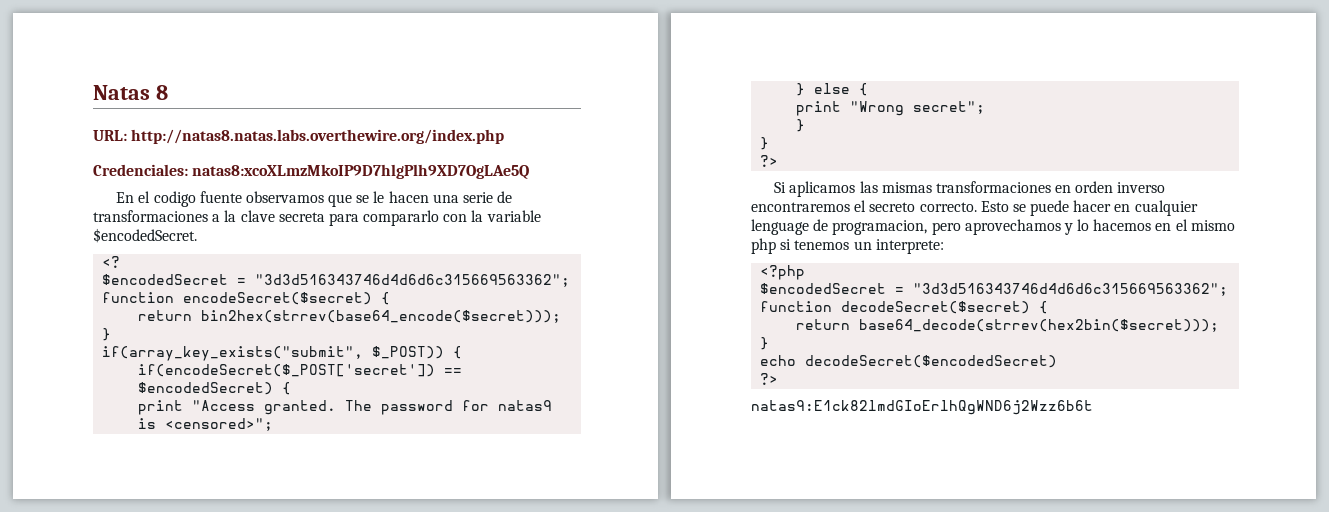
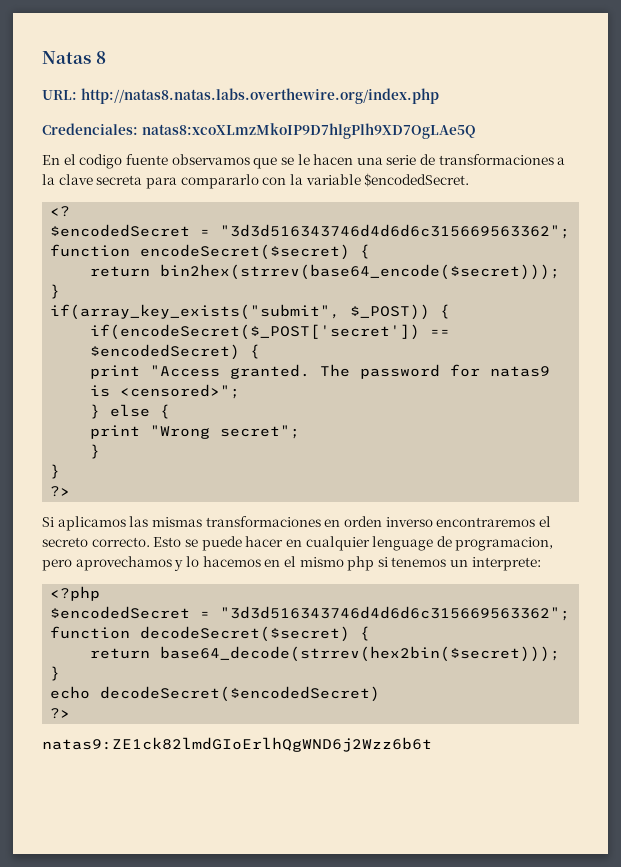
- natas9:E1ck82lmdGIoErlhQgWND6j2Wzz6b6t
+ natas9:ZE1ck82lmdGIoErlhQgWND6j2Wzz6b6t

